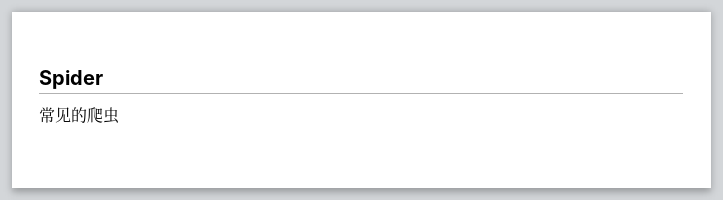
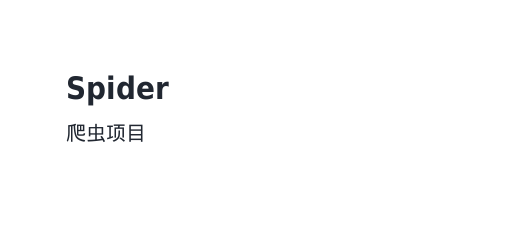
- 常见的爬虫
+ 爬虫项目

